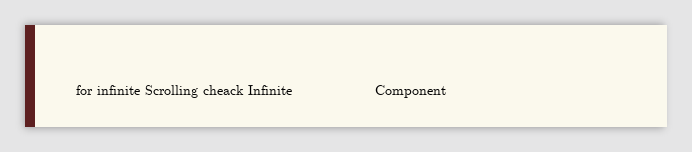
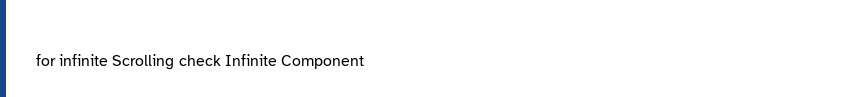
- for infinite Scrolling cheack Infinite Component
+ for infinite Scrolling check Infinite Component

